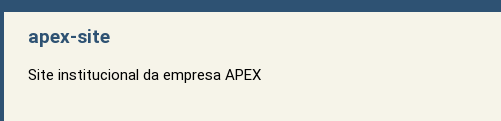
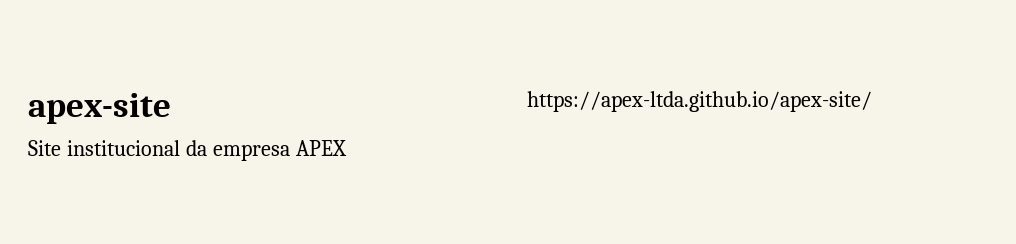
- Site institucional da empresa APEX
+ Site institucional da empresa APEX https://apex-ltda.github.io/apex-site/

